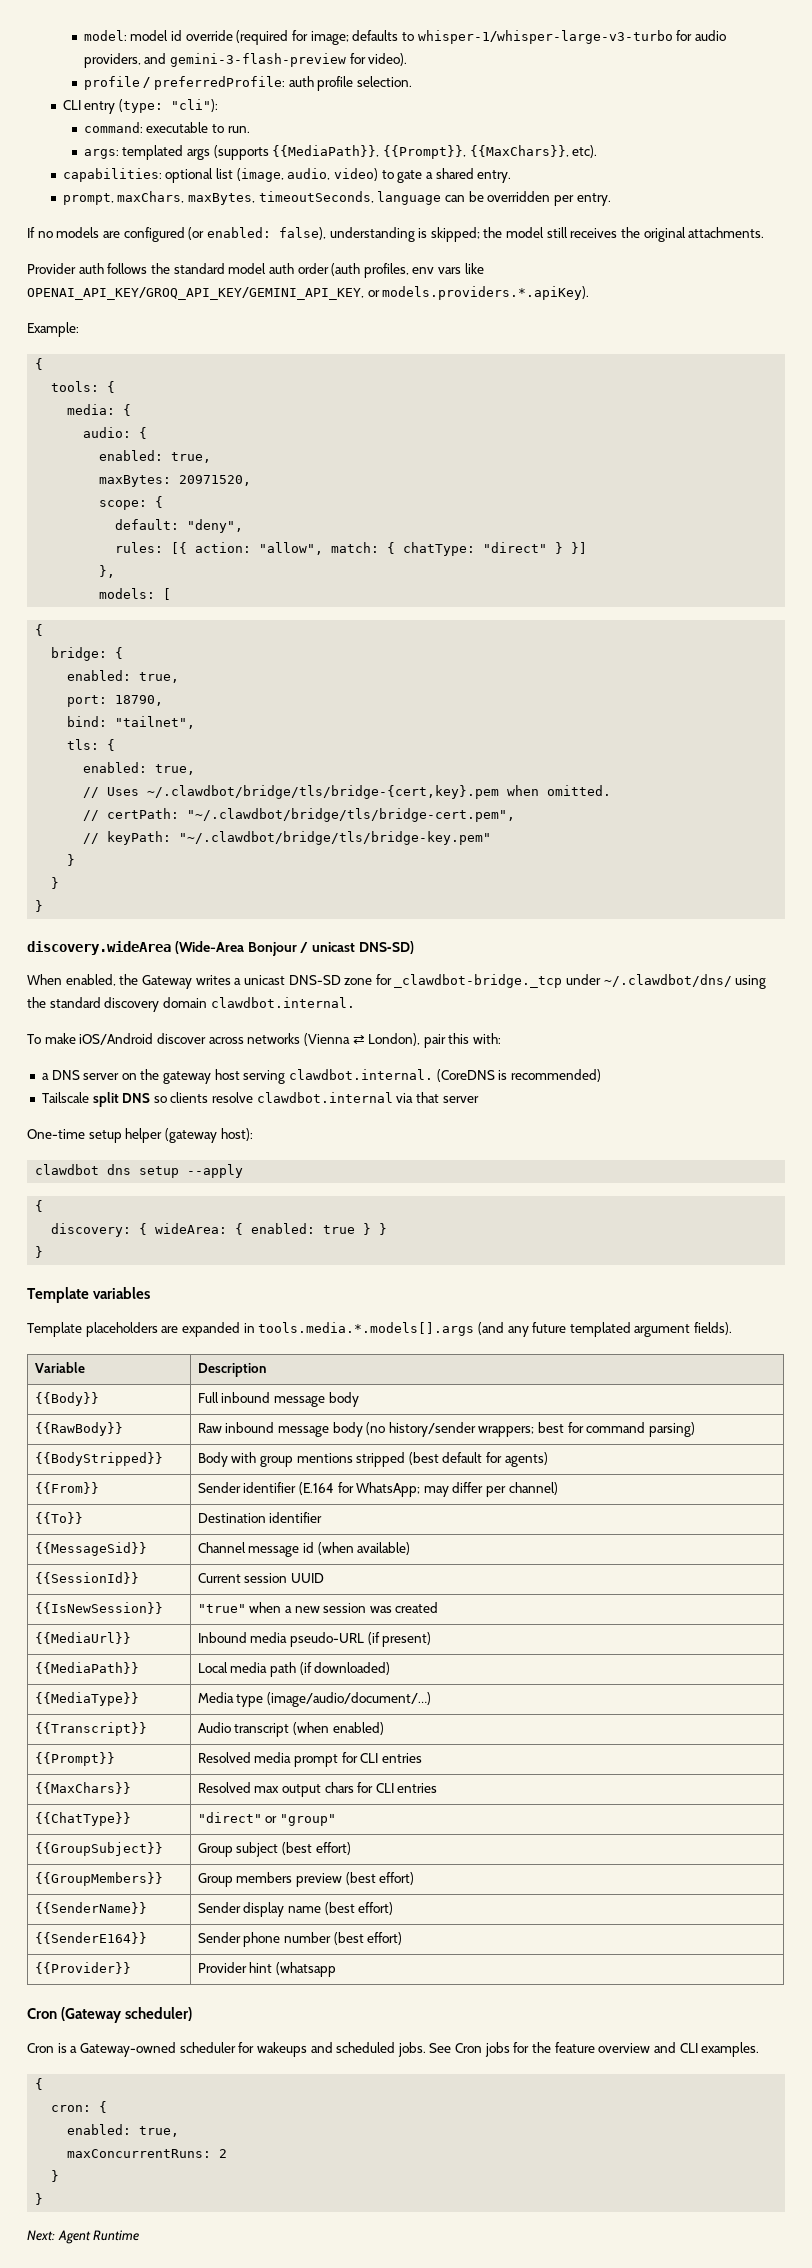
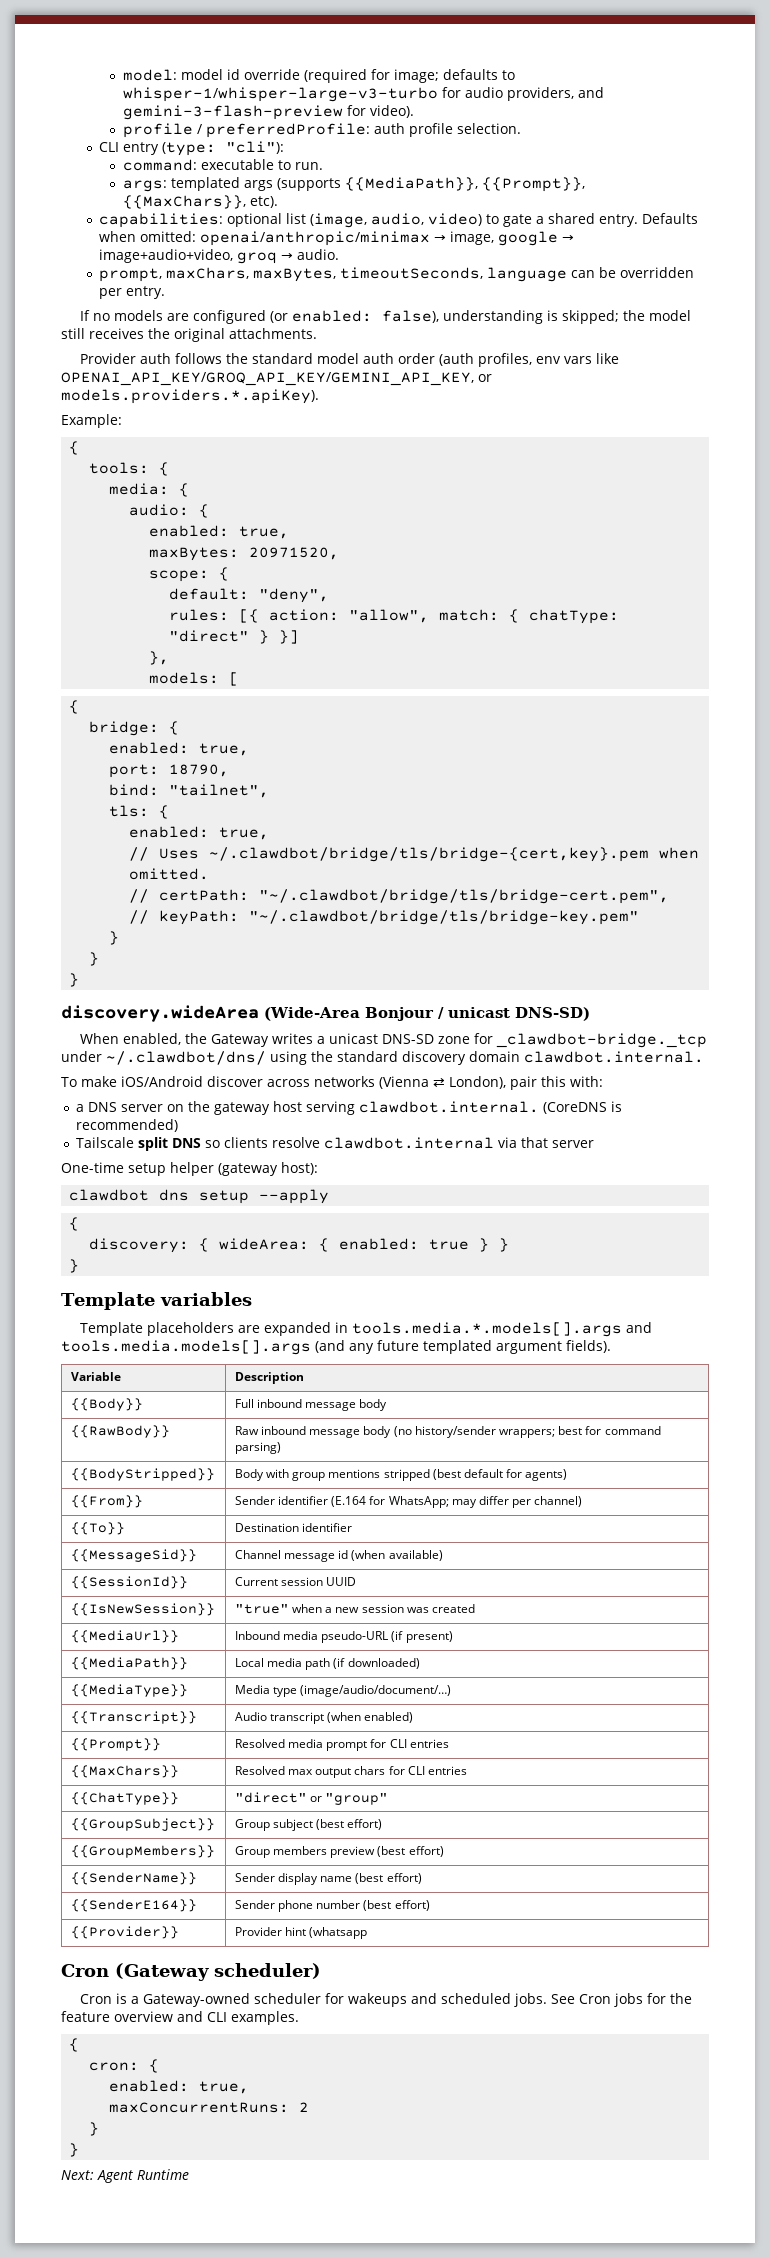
+ Defaults when omitted: openai/anthropic/minimax → image, google → image+audio+video, groq → audio.
- Template placeholders are expanded in tools.media.*.models[].args (and any future templated argument fields).
+ Template placeholders are expanded in tools.media.*.models[].args and tools.media.models[].args (and any future templated argument fields).

